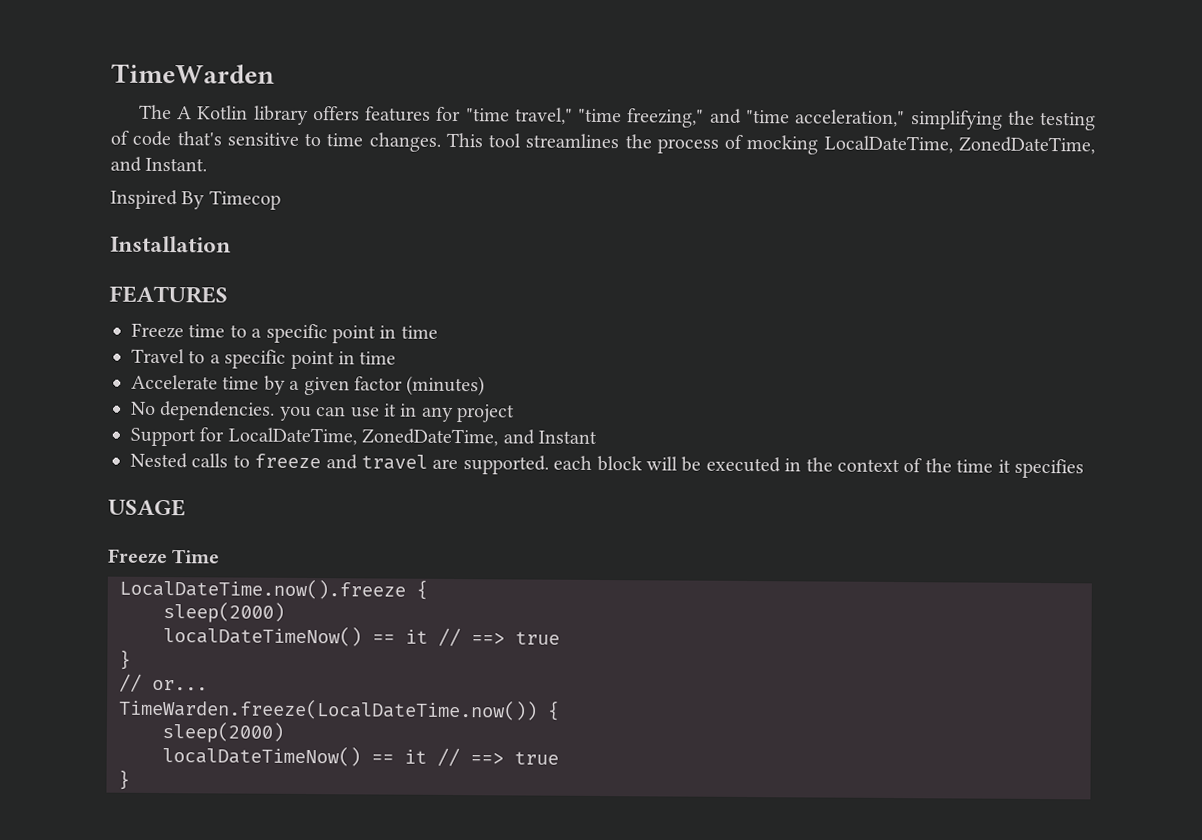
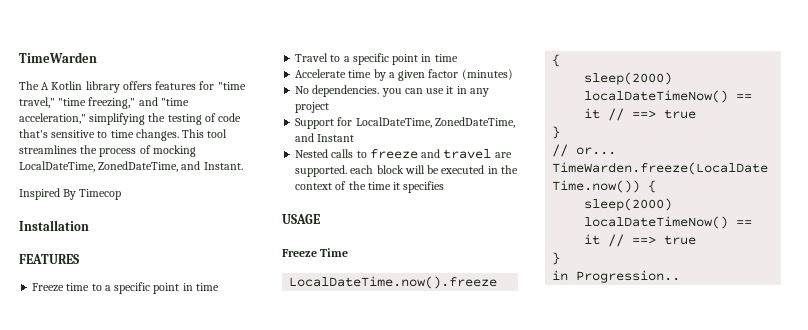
+ in Progression..

